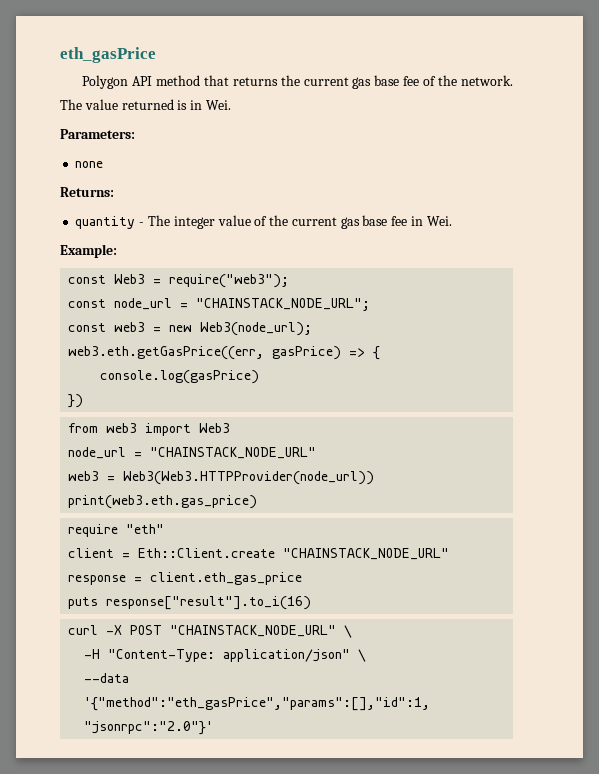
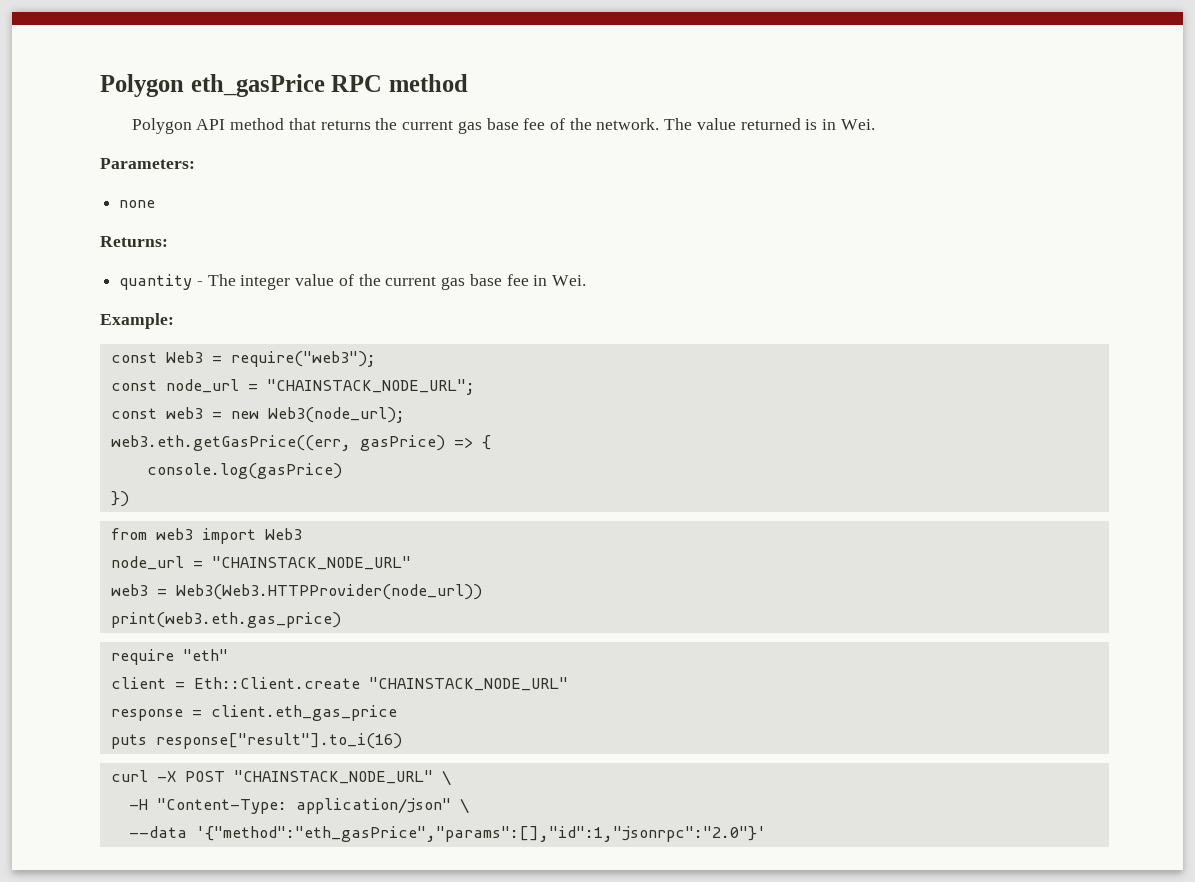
- eth_gasPrice
+ Polygon eth_gasPrice RPC method

